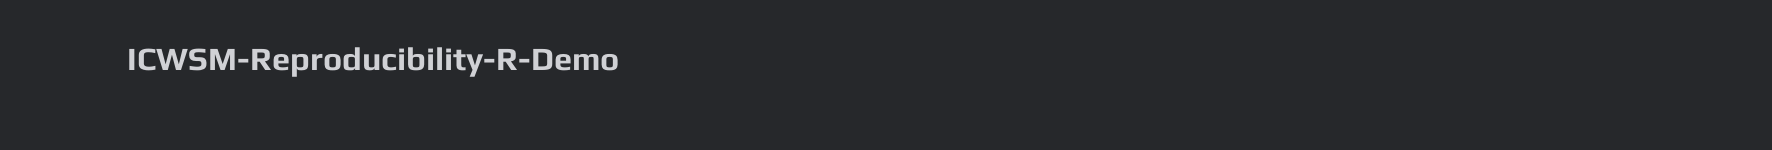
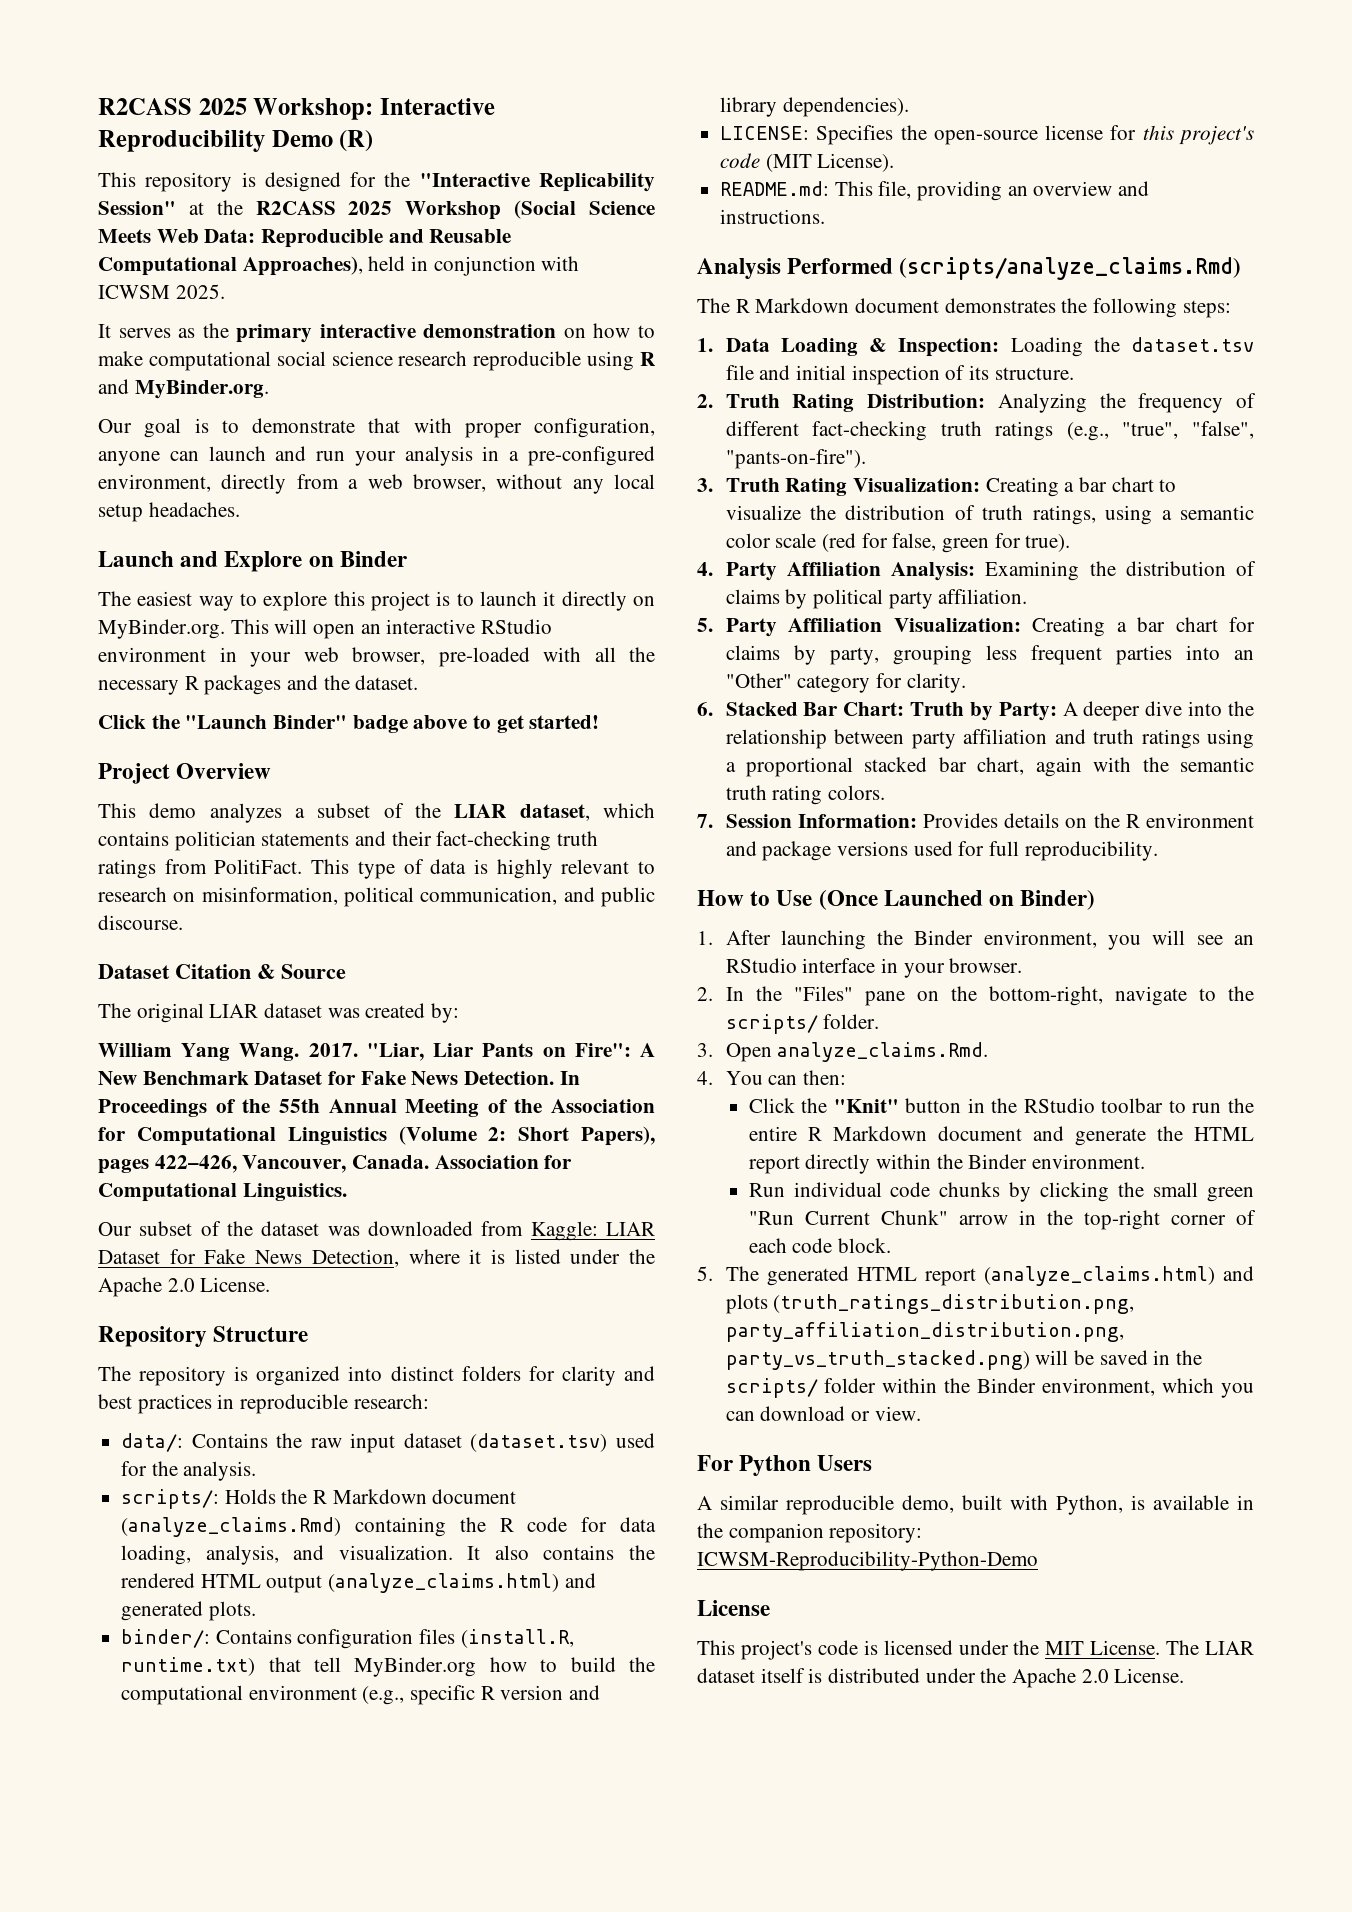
- ICWSM-Reproducibility-R-Demo
+ R2CASS 2025 Workshop: Interactive Reproducibility Demo (R)
+ This repository is designed for the "Interactive Replicability Session" at the R2CASS 2025 Workshop (Social Science Meets Web Data: Reproducible and Reusable Computational Approaches), held in conjunction with ICWSM 2025.
+ It serves as the primary interactive demonstration on how to make computational social science research reproducible using R and MyBinder.org.
+ Our goal is to demonstrate that with proper configuration, anyone can launch and run your analysis in a pre-configured environment, directly from a web browser, without any local setup headaches.
+ Launch and Explore on Binder
+ The easiest way to explore this project is to launch it directly on MyBinder.org. This will open an interactive RStudio environment in your web browser, pre-loaded with all the necessary R packages and the dataset.
+ Click the "Launch Binder" badge above to get started!
+ Project Overview
+ This demo analyzes a subset of the LIAR dataset, which contains politician statements and their fact-checking truth ratings from PolitiFact. This type of data is highly relevant to research on misinformation, political communication, and public discourse.
+ Dataset Citation & Source
+ The original LIAR dataset was created by:
+ William Yang Wang. 2017. "Liar, Liar Pants on Fire": A New Benchmark Dataset for Fake News Detection. In Proceedings of the 55th Annual Meeting of the Association for Computational Linguistics (Volume 2: Short Papers), pages 422–426, Vancouver, Canada. Association for Computational Linguistics.
+ Our subset of the dataset was downloaded from Kaggle: LIAR Dataset for Fake News Detection, where it is listed under the Apache 2.0 License.
+ Repository Structure
+ The repository is organized into distinct folders for clarity and best practices in reproducible research:
+ data/: Contains the raw input dataset (dataset.tsv) used for the analysis.
+ scripts/: Holds the R Markdown document (analyze_claims.Rmd) containing the R code for data loading, analysis, and visualization. It also contains the rendered HTML output (analyze_claims.html) and generated plots.
+ binder/: Contains configuration files (install.R, runtime.txt) that tell MyBinder.org how to build the computational environment (e.g., specific R version and library dependencies).
+ LICENSE: Specifies the open-source license for this project's code (MIT License).
+ README.md: This file, providing an overview and instructions.
+ Analysis Performed (scripts/analyze_claims.Rmd)
+ The R Markdown document demonstrates the following steps:
+ 1. Data Loading & Inspection: Loading the dataset.tsv file and initial inspection of its structure.
+ 2. Truth Rating Distribution: Analyzing the frequency of different fact-checking truth ratings (e.g., "true", "false", "pants-on-fire").
+ 3. Truth Rating Visualization: Creating a bar chart to visualize the distribution of truth ratings, using a semantic color scale (red for false, green for true).
+ 4. Party Affiliation Analysis: Examining the distribution of claims by political party affiliation.
+ 5. Party Affiliation Visualization: Creating a bar chart for claims by party, grouping less frequent parties into an "Other" category for clarity.
+ 6. Stacked Bar Chart: Truth by Party: A deeper dive into the relationship between party affiliation and truth ratings using a proportional stacked bar chart, again with the semantic truth rating colors.
+ 7. Session Information: Provides details on the R environment and package versions used for full reproducibility.
+ How to Use (Once Launched on Binder)
+ 1. After launching the Binder environment, you will see an RStudio interface in your browser.
+ 2. In the "Files" pane on the bottom-right, navigate to the scripts/ folder.
+ 3. Open analyze_claims.Rmd.
+ 4. You can then:
+ Click the "Knit" button in the RStudio toolbar to run the entire R Markdown document and generate the HTML report directly within the Binder environment.
+ Run individual code chunks by clicking the small green "Run Current Chunk" arrow in the top-right corner of each code block.
+ 5. The generated HTML report (analyze_claims.html) and plots (truth_ratings_distribution.png, party_affiliation_distribution.png, party_vs_truth_stacked.png) will be saved in the scripts/ folder within the Binder environment, which you can download or view.
+ For Python Users
+ A similar reproducible demo, built with Python, is available in the companion repository: ICWSM-Reproducibility-Python-Demo
+ License
+ This project's code is licensed under the MIT License. The LIAR dataset itself is distributed under the Apache 2.0 License.

